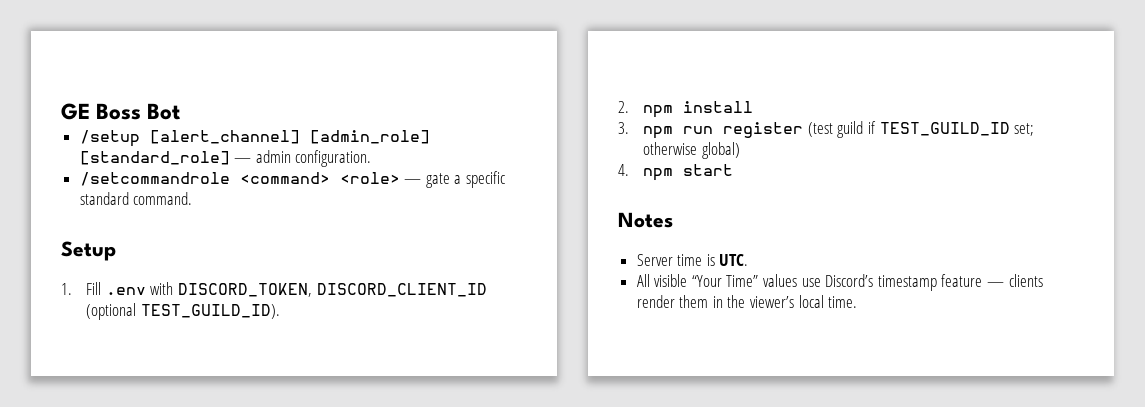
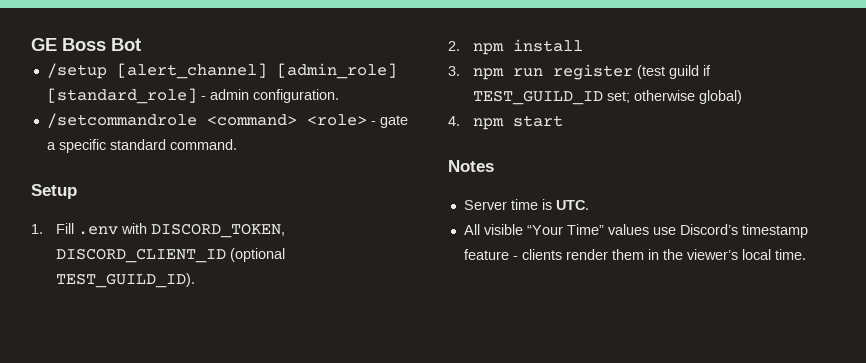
- /setup [alert_channel] [admin_role] [standard_role] — admin configuration.
+ /setup [alert_channel] [admin_role] [standard_role] - admin configuration.
- /setcommandrole <command> <role> — gate a specific standard command.
+ /setcommandrole <command> <role> - gate a specific standard command.
- All visible “Your Time” values use Discord’s timestamp feature — clients render them in the viewer’s local time.
+ All visible “Your Time” values use Discord’s timestamp feature - clients render them in the viewer’s local time.

